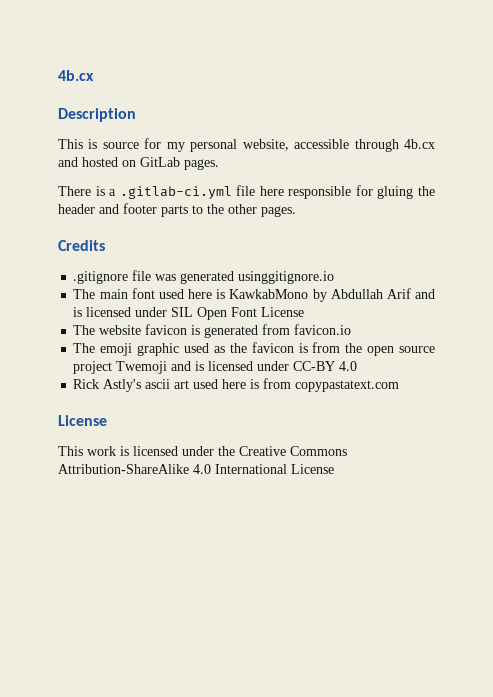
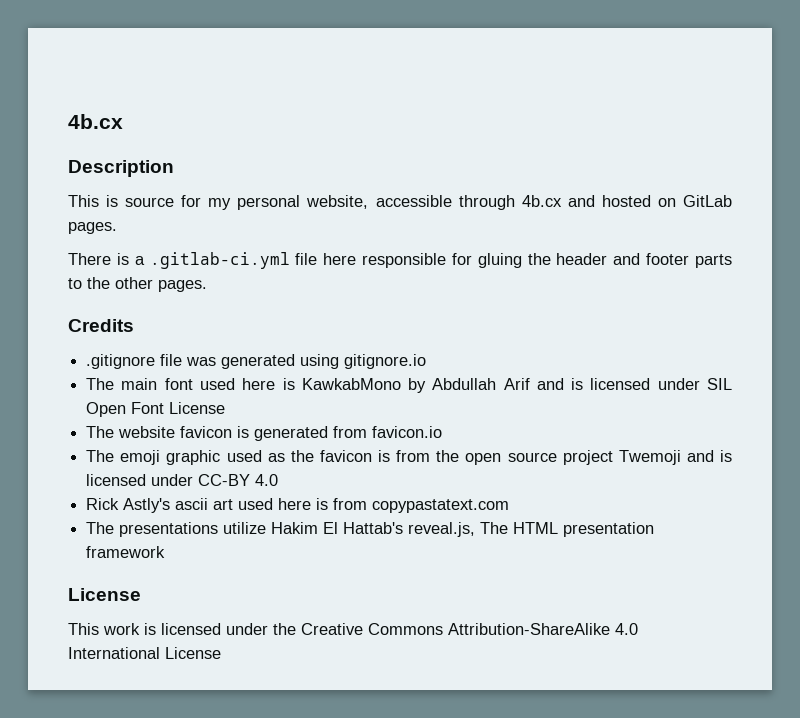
- .gitignore file was generated usinggitignore.io
+ .gitignore file was generated using gitignore.io
+ The presentations utilize Hakim El Hattab's reveal.js, The HTML presentation framework

